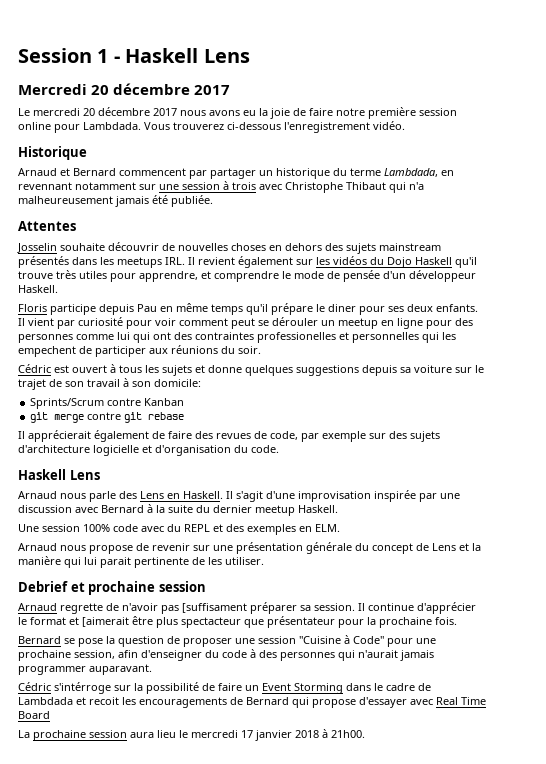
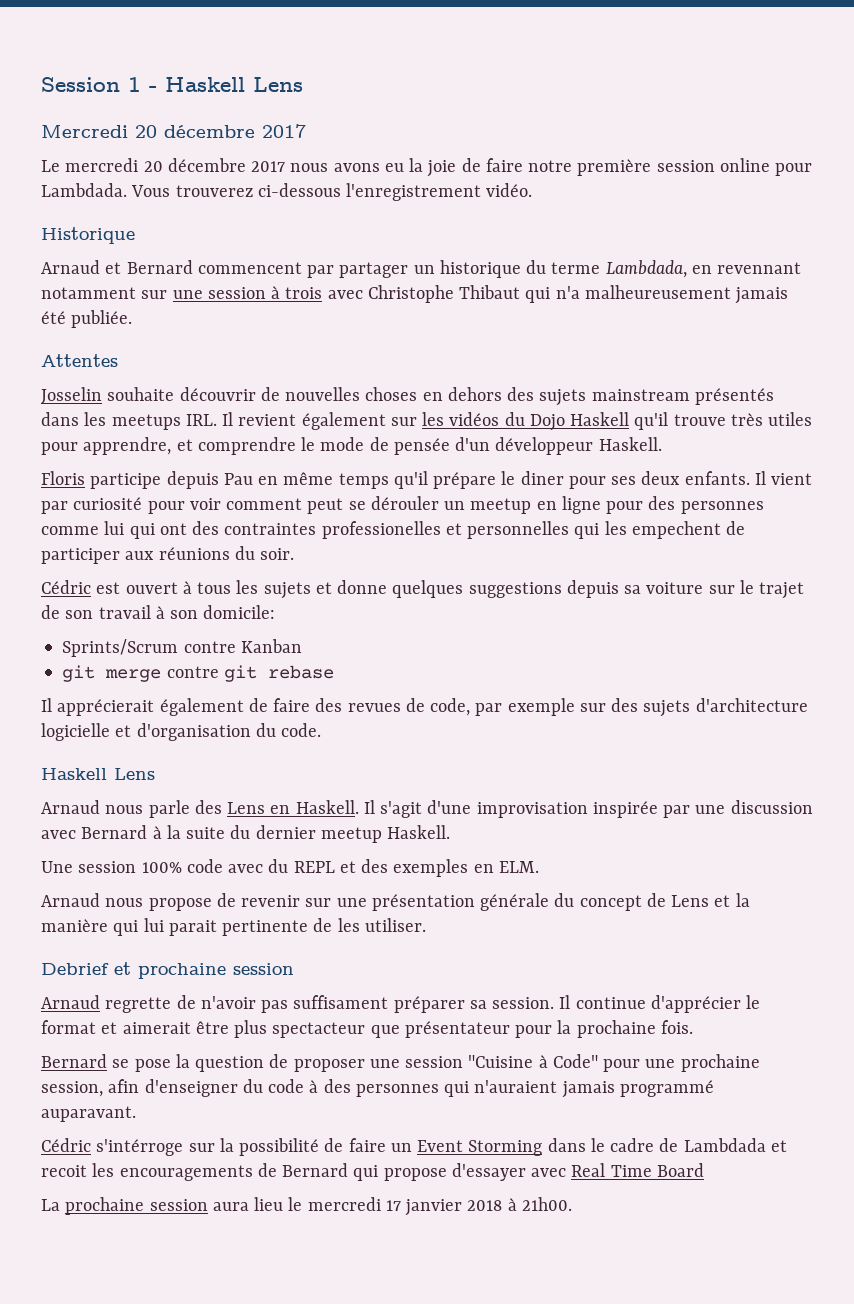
- Arnaud regrette de n'avoir pas [suffisament préparer sa session.
+ Arnaud regrette de n'avoir pas suffisament préparer sa session.
- Il continue d'apprécier le format et [aimerait être plus spectacteur que présentateur pour la prochaine fois.
+ Il continue d'apprécier le format et aimerait être plus spectacteur que présentateur pour la prochaine fois.
- Bernard se pose la question de proposer une session "Cuisine à Code" pour une prochaine session, afin d'enseigner du code à des personnes qui n'aurait jamais programmer auparavant.
+ Bernard se pose la question de proposer une session "Cuisine à Code" pour une prochaine session, afin d'enseigner du code à des personnes qui n'auraient jamais programmé auparavant.

